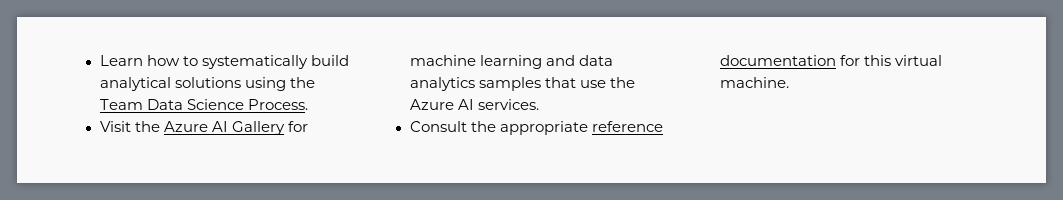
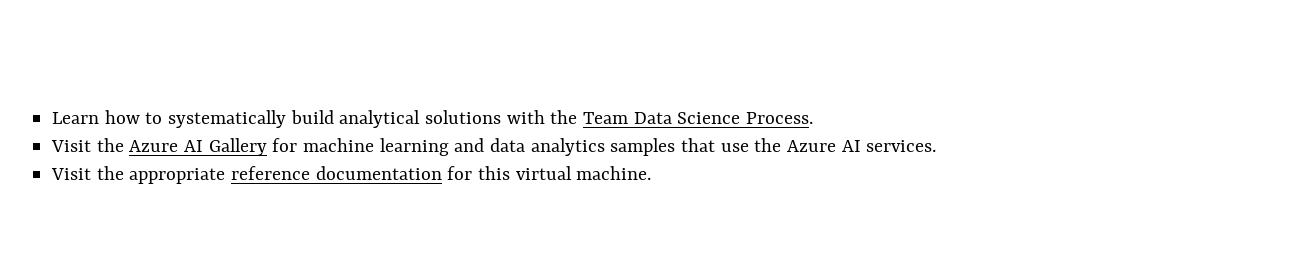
- Learn how to systematically build analytical solutions using the Team Data Science Process.
+ Learn how to systematically build analytical solutions with the Team Data Science Process.
- Consult the appropriate reference documentation for this virtual machine.
+ Visit the appropriate reference documentation for this virtual machine.

